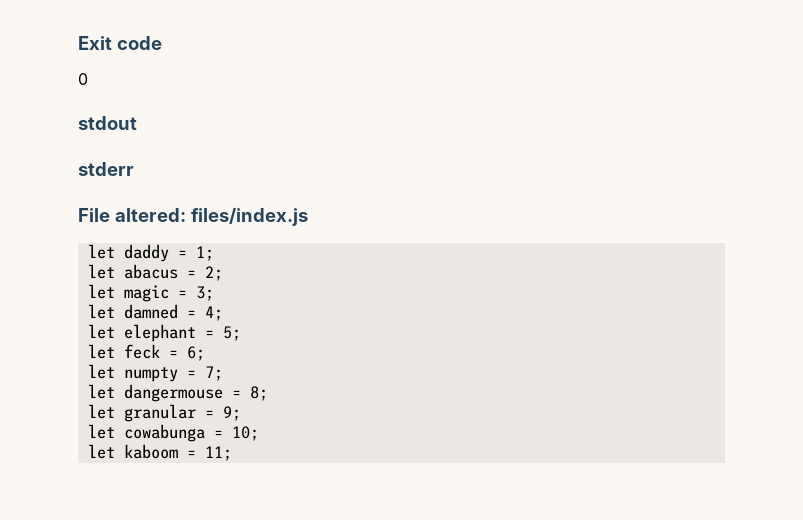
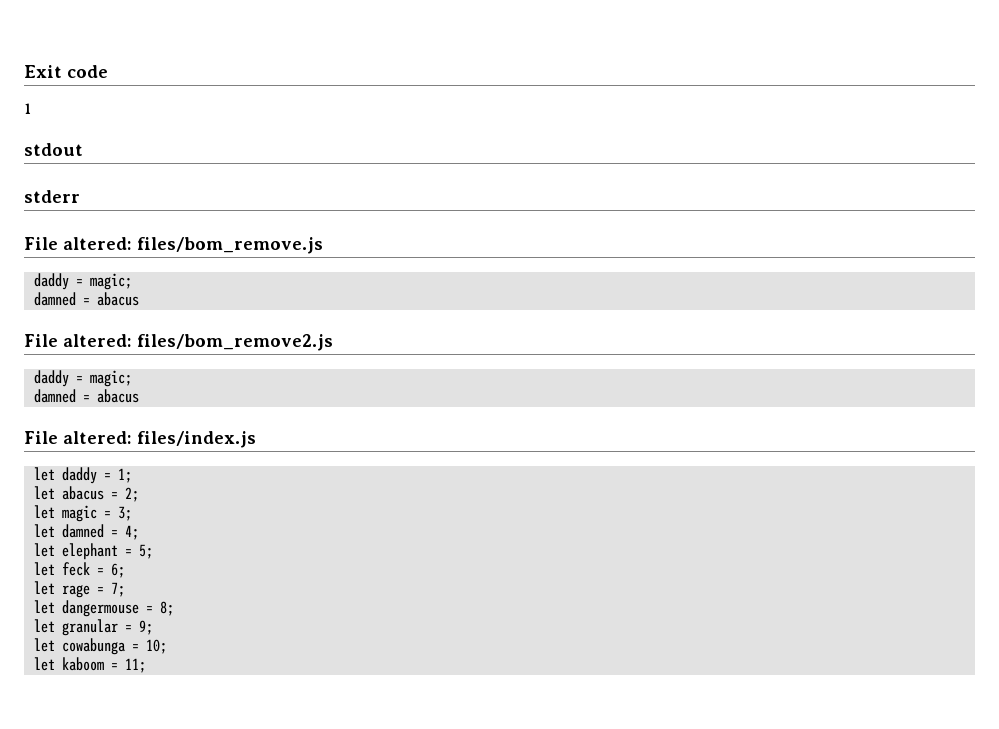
- 0
+ 1
+ File altered: files/bom_remove.js
+ daddy = magic;
+ damned = abacus
+ File altered: files/bom_remove2.js
+ daddy = magic;
+ damned = abacus
- let numpty = 7;
+ let rage = 7;

